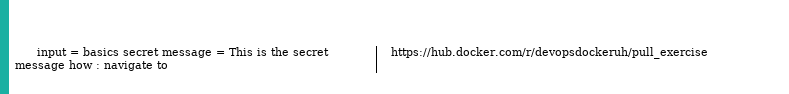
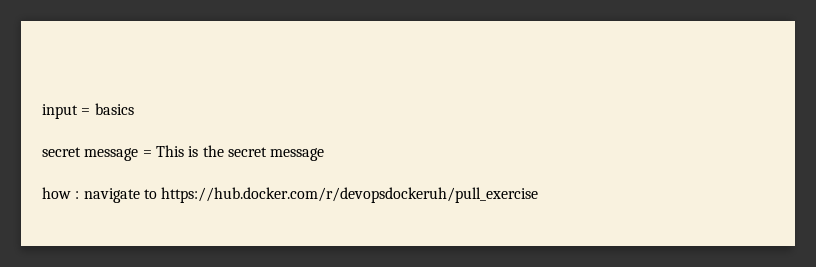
- input = basics secret message = This is the secret message how : navigate to https://hub.docker.com/r/devopsdockeruh/pull_exercise
+ input = basics
+ secret message = This is the secret message
+ how : navigate to https://hub.docker.com/r/devopsdockeruh/pull_exercise

